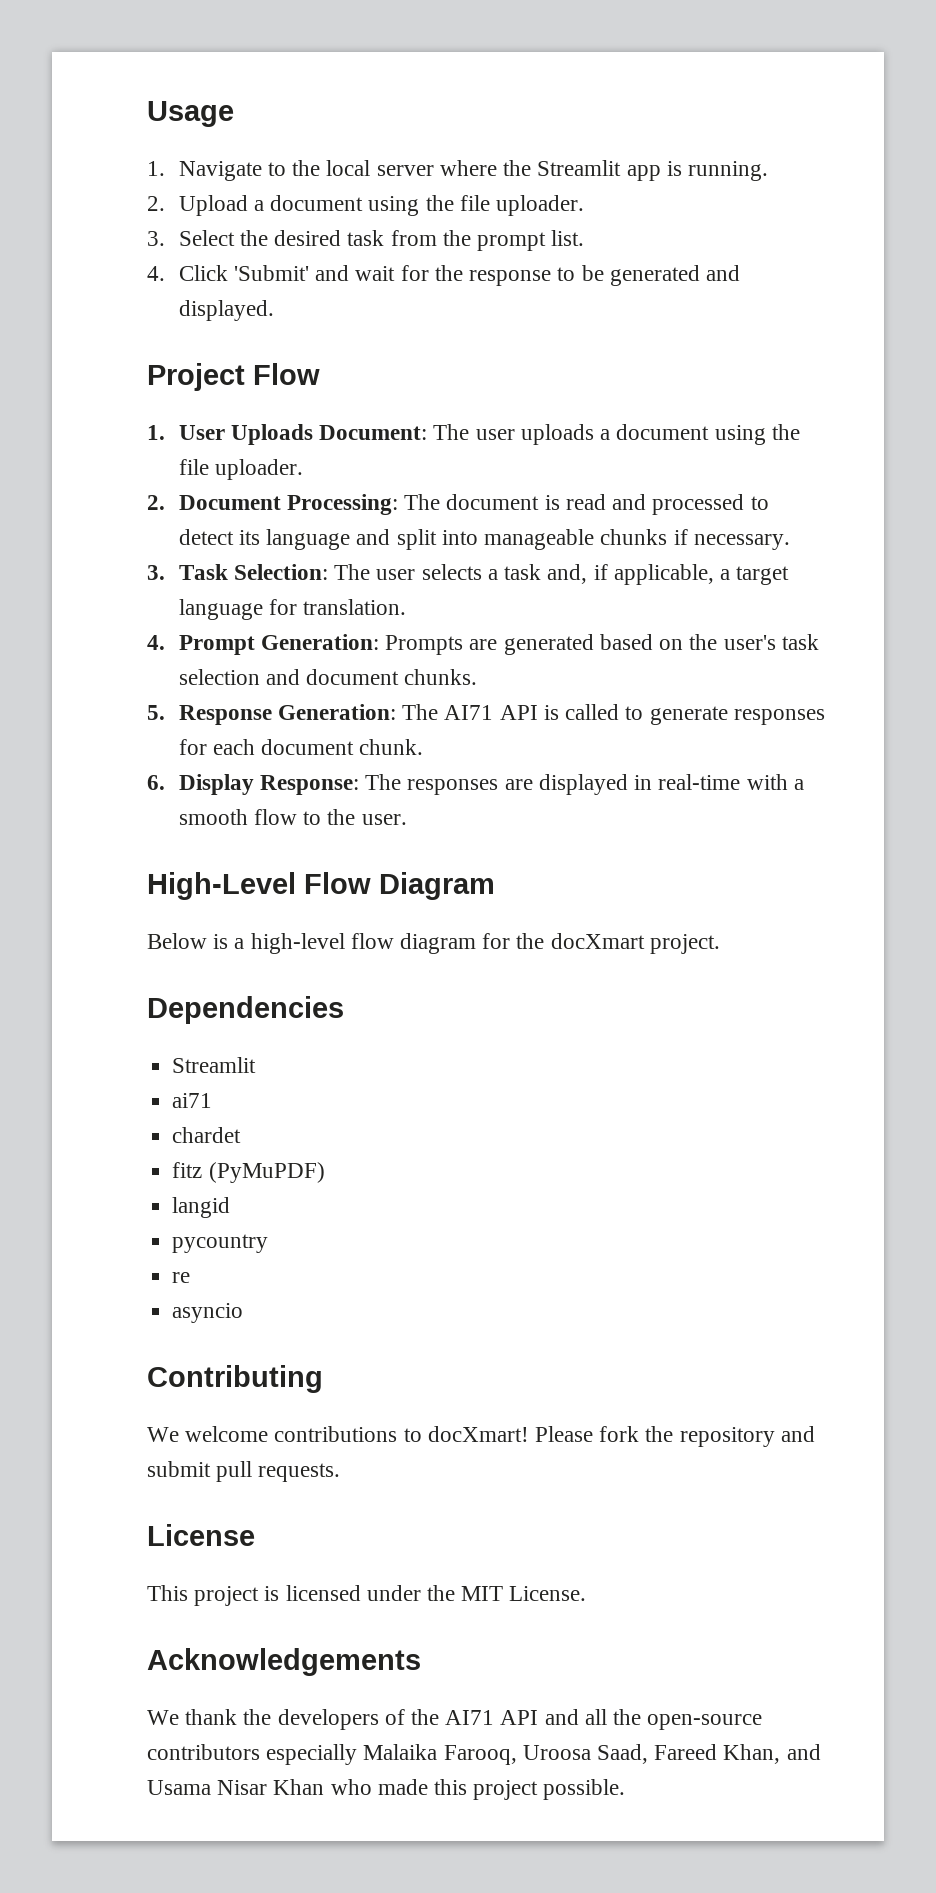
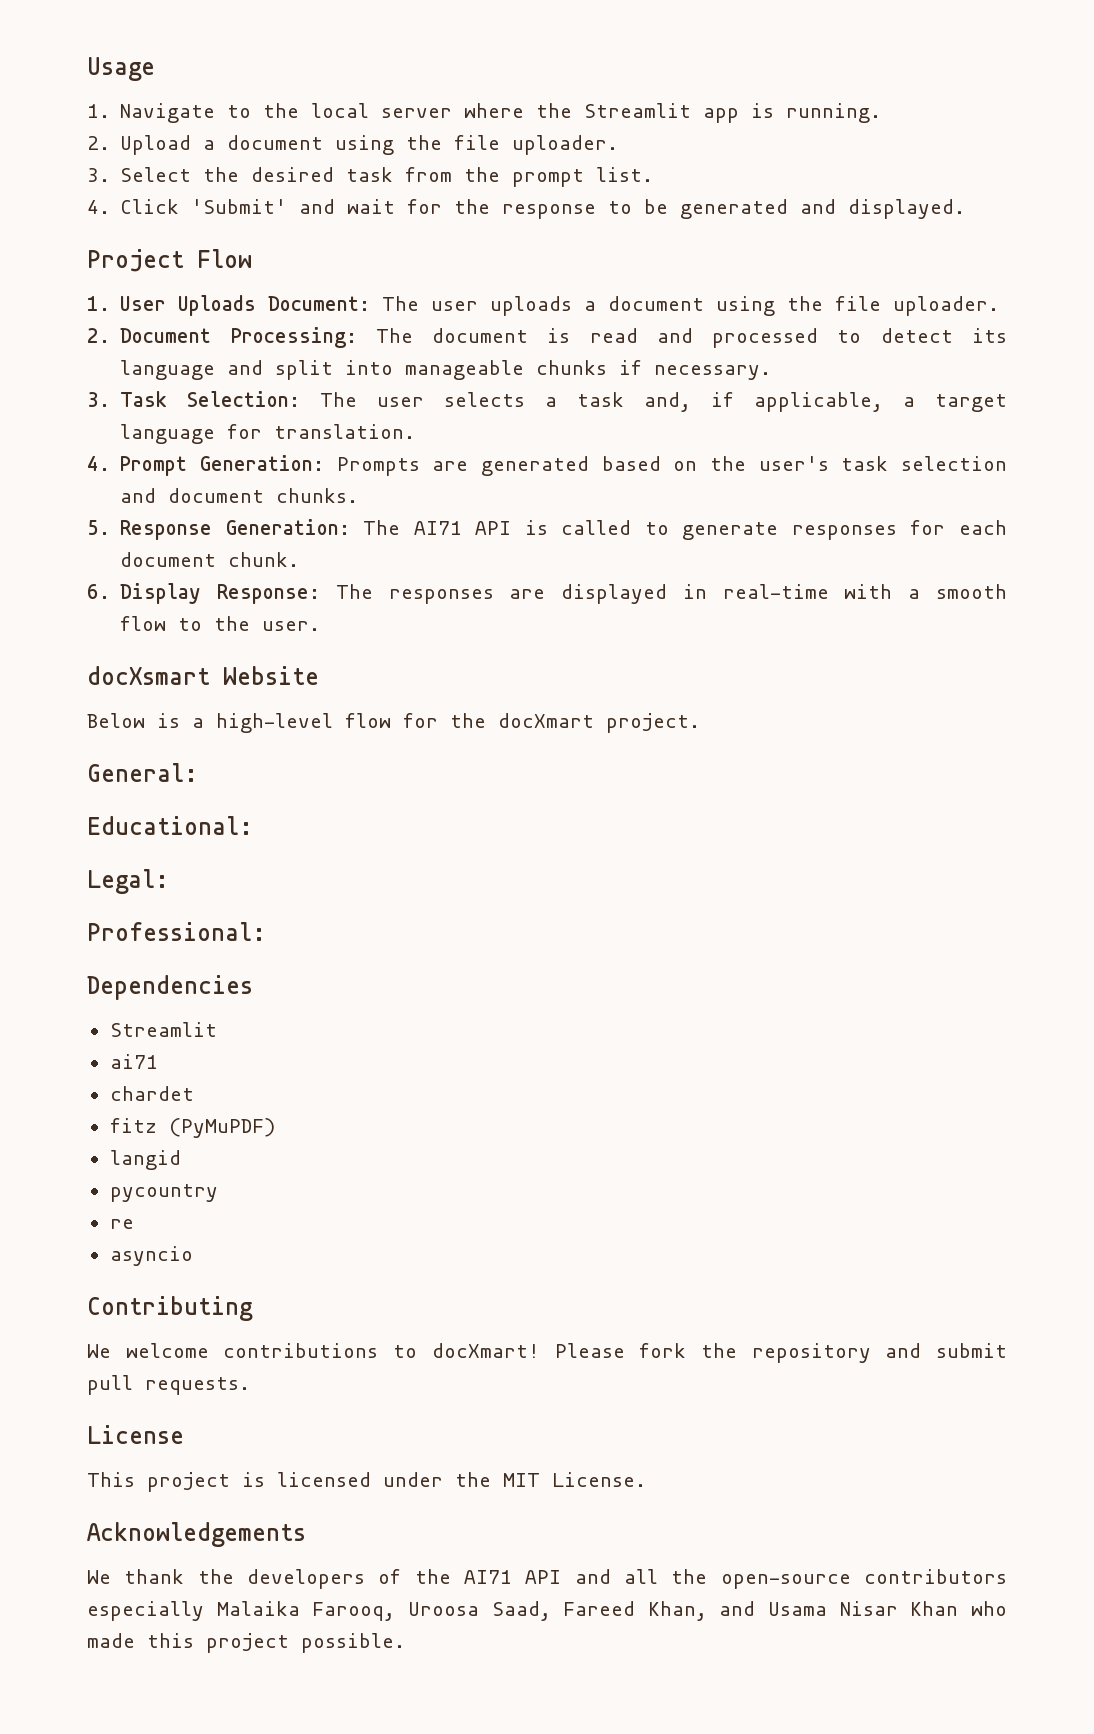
- High-Level Flow Diagram
+ docXsmart Website
- Below is a high-level flow diagram for the docXmart project.
+ Below is a high-level flow for the docXmart project.
+ General:
+ Educational:
+ Legal:
+ Professional:

